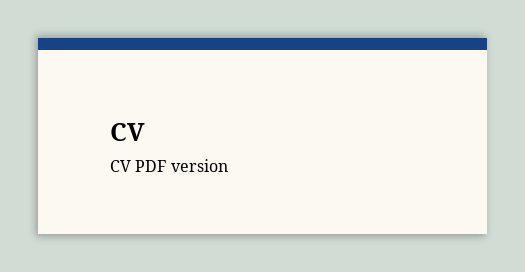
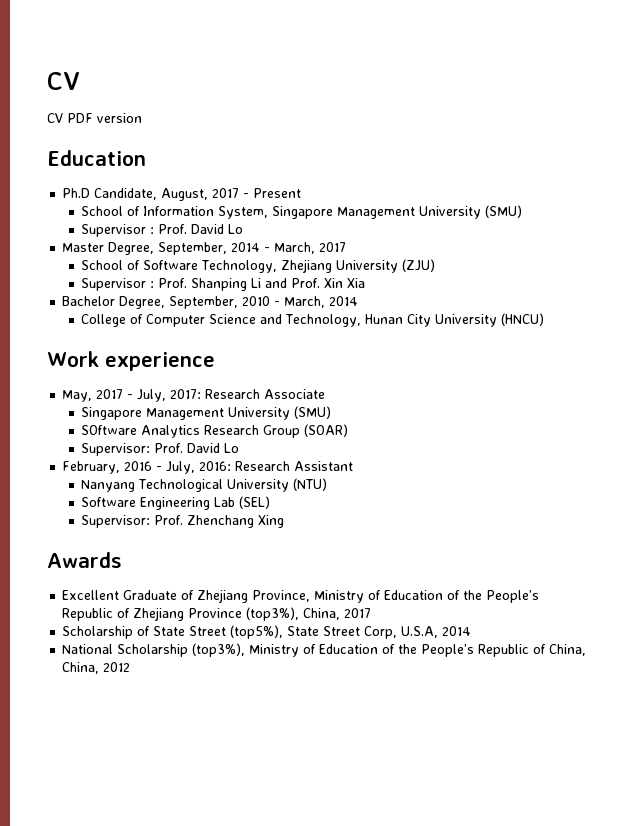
  CV PDF version
+ Education
+ Ph.D Candidate, August, 2017 - Present
+ School of Information System, Singapore Management University (SMU)
+ Supervisor : Prof. David Lo
+ Master Degree, September, 2014 - March, 2017
+ School of Software Technology, Zhejiang University (ZJU)
+ Supervisor : Prof. Shanping Li and Prof. Xin Xia
+ Bachelor Degree, September, 2010 - March, 2014
+ College of Computer Science and Technology, Hunan City University (HNCU)
+ Work experience
+ May, 2017 - July, 2017: Research Associate
+ Singapore Management University (SMU)
+ SOftware Analytics Research Group (SOAR)
+ Supervisor: Prof. David Lo
+ February, 2016 - July, 2016: Research Assistant
+ Nanyang Technological University (NTU)
+ Software Engineering Lab (SEL)
+ Supervisor: Prof. Zhenchang Xing
+ Awards
+ Excellent Graduate of Zhejiang Province, Ministry of Education of the People’s Republic of Zhejiang Province (top3%), China, 2017
+ Scholarship of State Street (top5%), State Street Corp, U.S.A, 2014
+ National Scholarship (top3%), Ministry of Education of the People’s Republic of China, China, 2012

